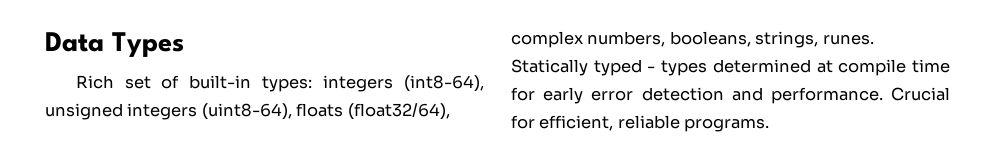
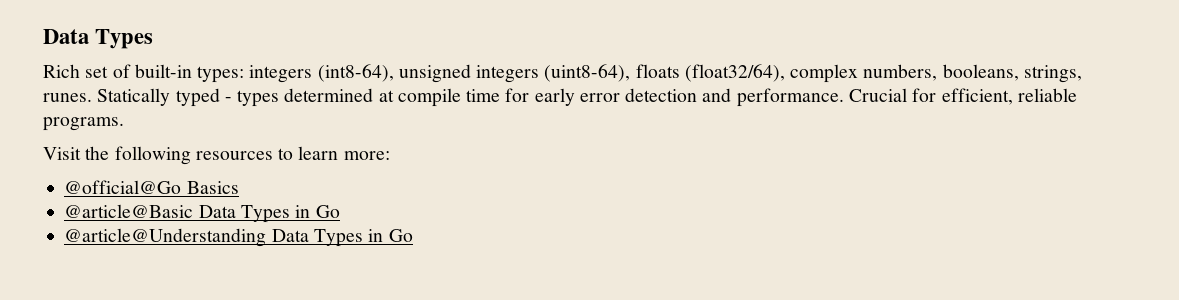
+ Visit the following resources to learn more:
+ @official@Go Basics
+ @article@Basic Data Types in Go
+ @article@Understanding Data Types in Go

